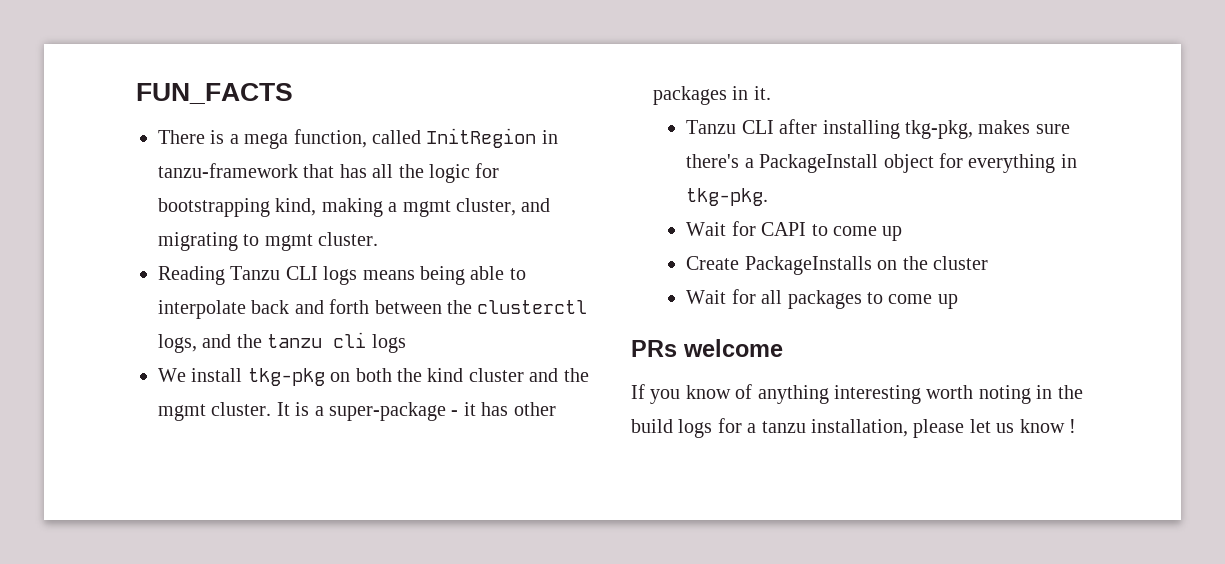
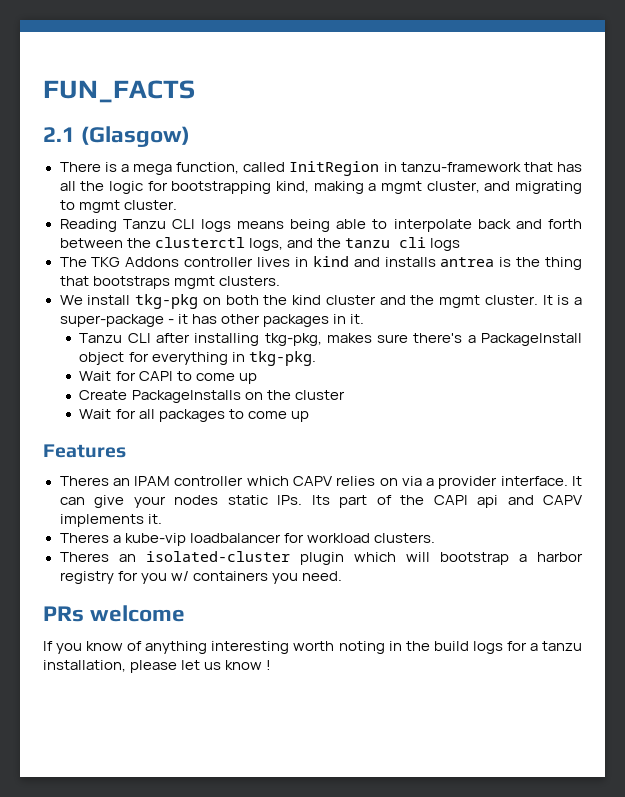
+ 2.1 (Glasgow)
+ The TKG Addons controller lives in kind and installs antrea is the thing that bootstraps mgmt clusters.
+ Features
+ Theres an IPAM controller which CAPV relies on via a provider interface. It can give your nodes static IPs. Its part of the CAPI api and CAPV implements it.
+ Theres a kube-vip loadbalancer for workload clusters.
+ Theres an isolated-cluster plugin which will bootstrap a harbor registry for you w/ containers you need.

